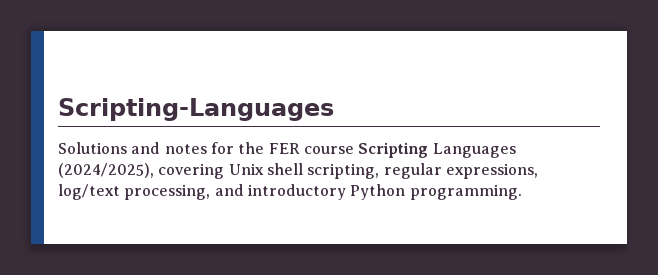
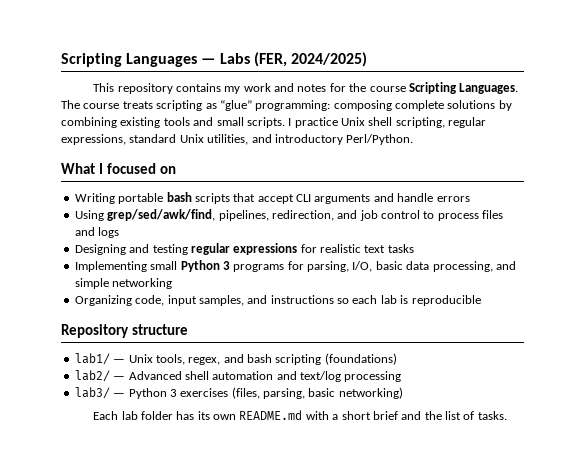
- Scripting-Languages
- Solutions and notes for the FER course Scripting Languages (2024/2025), covering Unix shell scripting, regular expressions, log/text processing, and introductory Python programming.
+ Scripting Languages — Labs (FER, 2024/2025)
+ This repository contains my work and notes for the course Scripting Languages. The course treats scripting as “glue” programming: composing complete solutions by combining existing tools and small scripts. I practice Unix shell scripting, regular expressions, standard Unix utilities, and introductory Perl/Python.
+ What I focused on
+ Writing portable bash scripts that accept CLI arguments and handle errors
+ Using grep/sed/awk/find, pipelines, redirection, and job control to process files and logs
+ Designing and testing regular expressions for realistic text tasks
+ Implementing small Python 3 programs for parsing, I/O, basic data processing, and simple networking
+ Organizing code, input samples, and instructions so each lab is reproducible
+ Repository structure
+ lab1/ — Unix tools, regex, and bash scripting (foundations)
+ lab2/ — Advanced shell automation and text/log processing
+ lab3/ — Python 3 exercises (files, parsing, basic networking)
+ Each lab folder has its own README.md with a short brief and the list of tasks.

